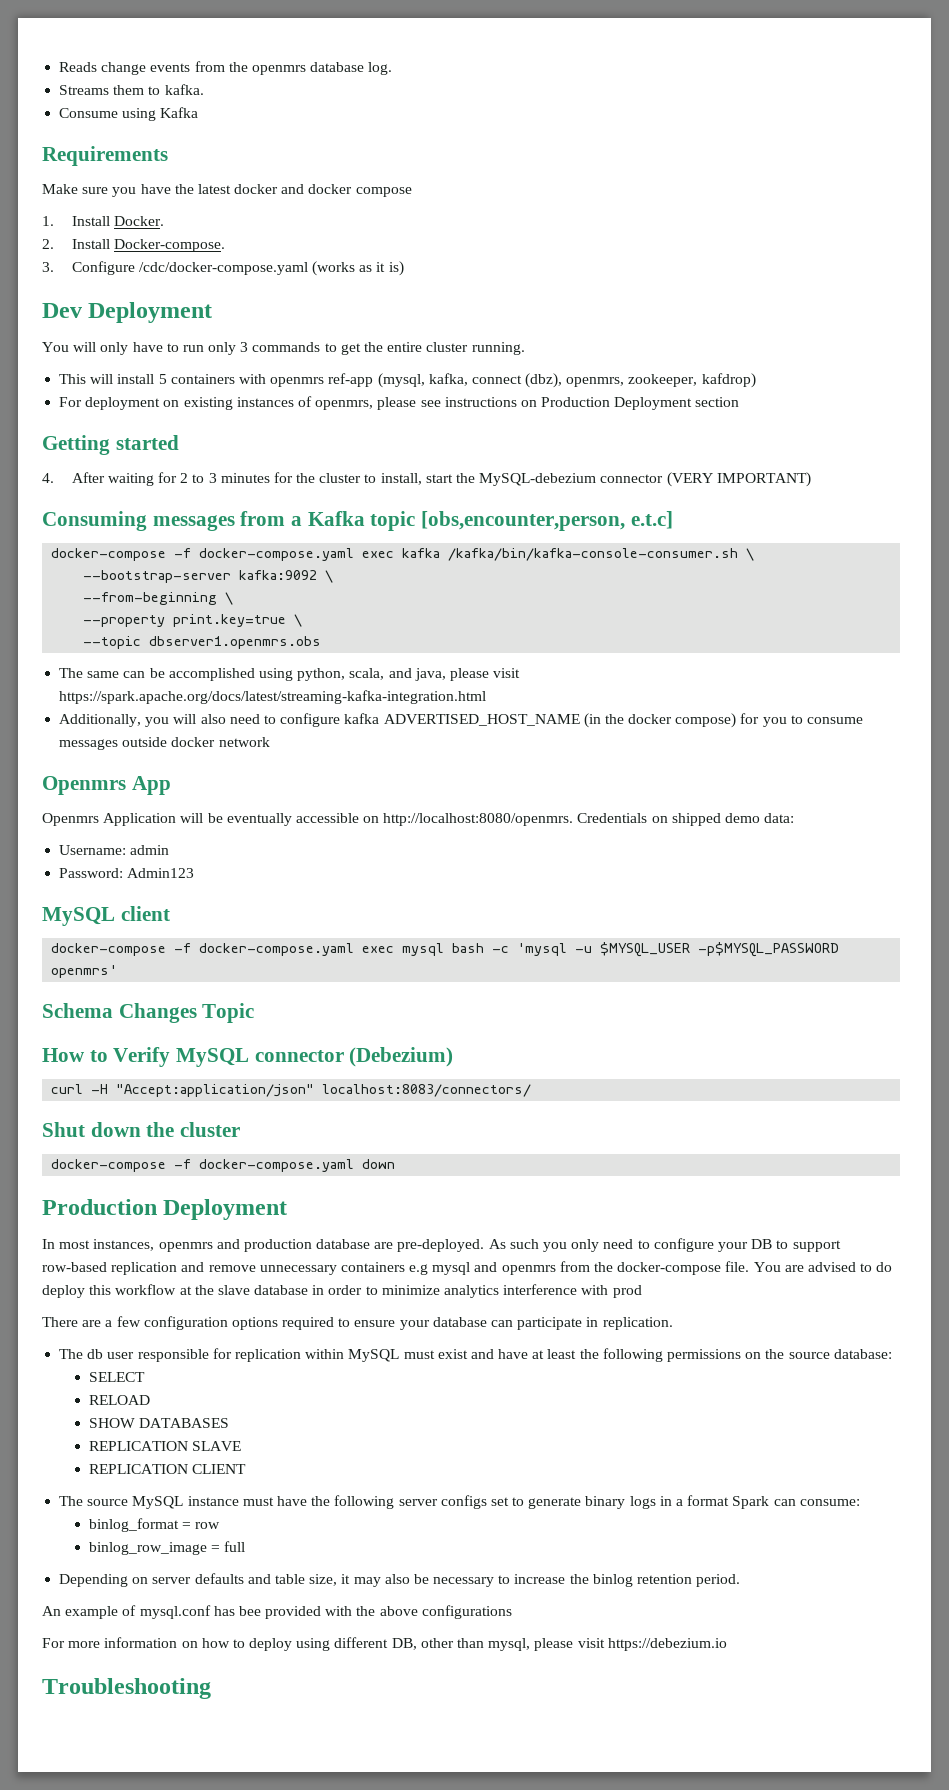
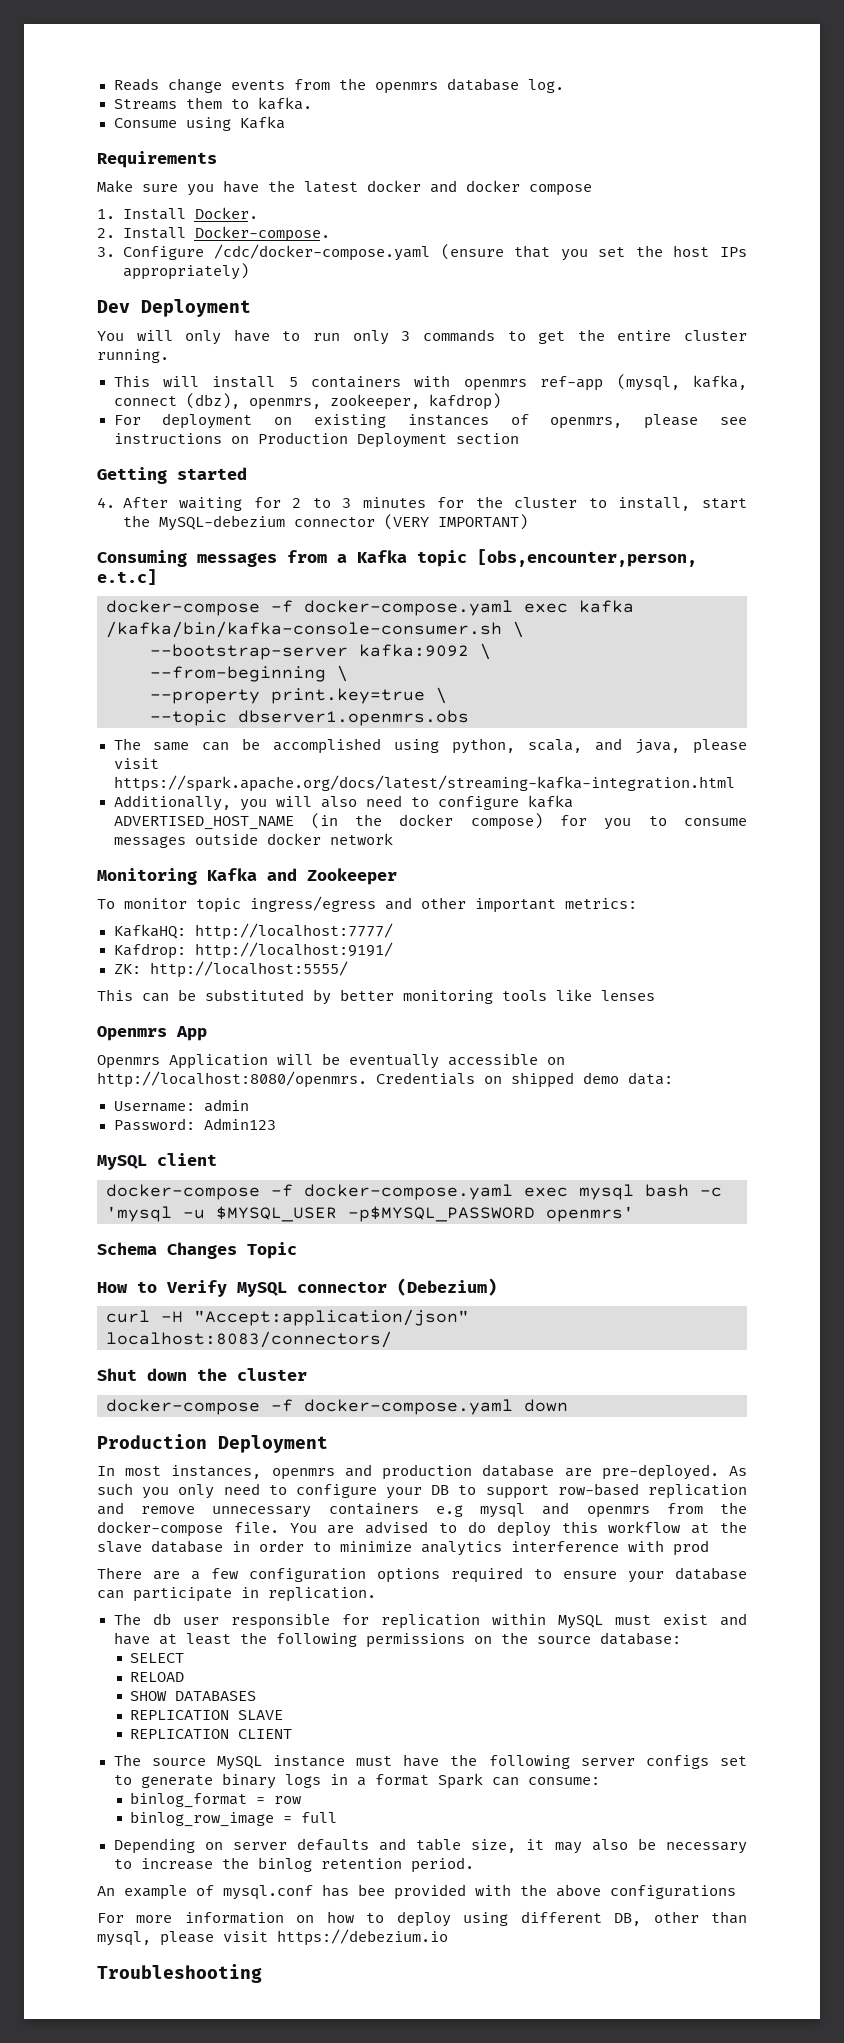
- 3. Configure /cdc/docker-compose.yaml (works as it is)
+ 3. Configure /cdc/docker-compose.yaml (ensure that you set the host IPs appropriately)
+ Monitoring Kafka and Zookeeper
+ To monitor topic ingress/egress and other important metrics:
+ KafkaHQ: http://localhost:7777/
+ Kafdrop: http://localhost:9191/
+ ZK: http://localhost:5555/
+ This can be substituted by better monitoring tools like lenses

